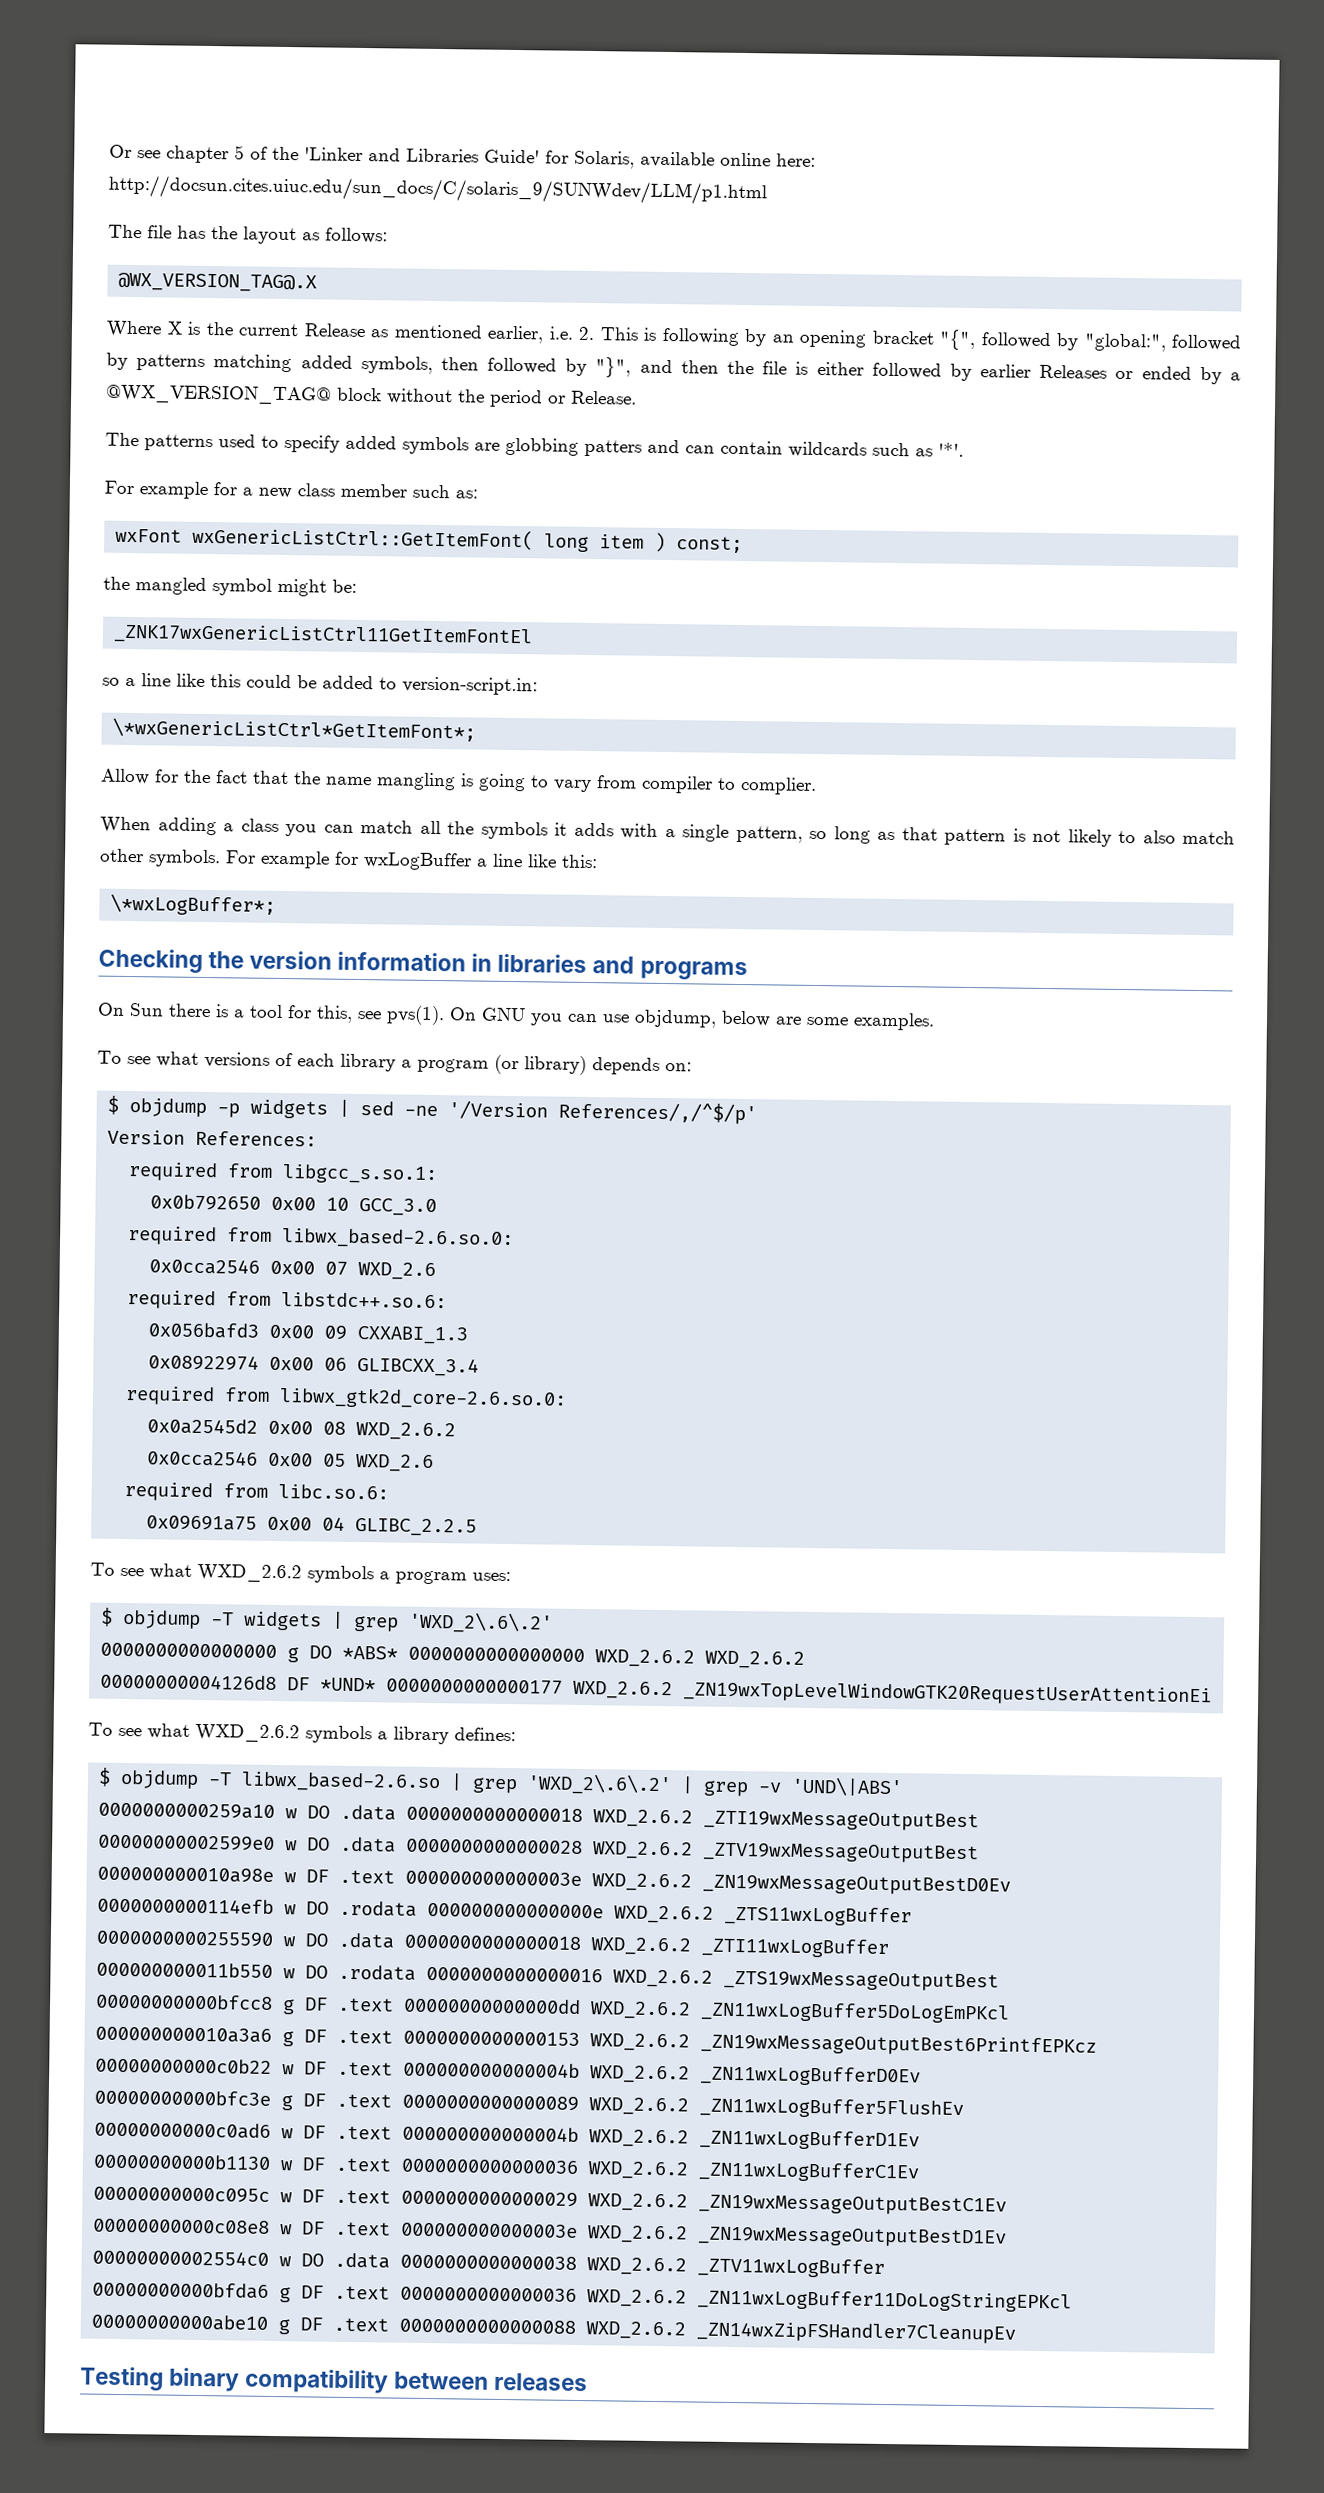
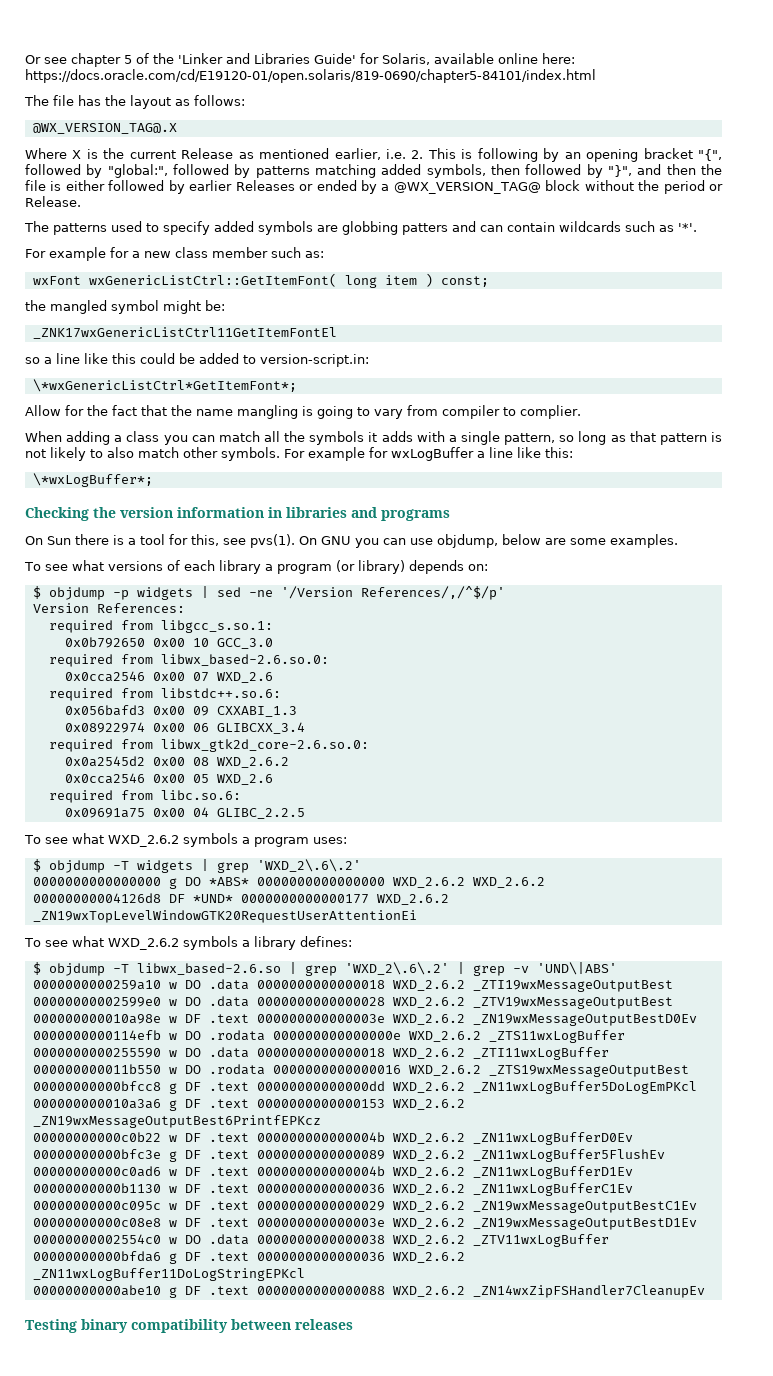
- Or see chapter 5 of the 'Linker and Libraries Guide' for Solaris, available online here: http://docsun.cites.uiuc.edu/sun_docs/C/solaris_9/SUNWdev/LLM/p1.html
+ Or see chapter 5 of the 'Linker and Libraries Guide' for Solaris, available online here: https://docs.oracle.com/cd/E19120-01/open.solaris/819-0690/chapter5-84101/index.html

